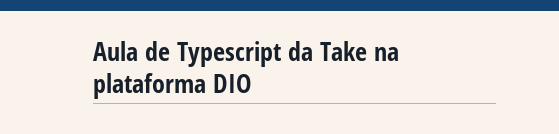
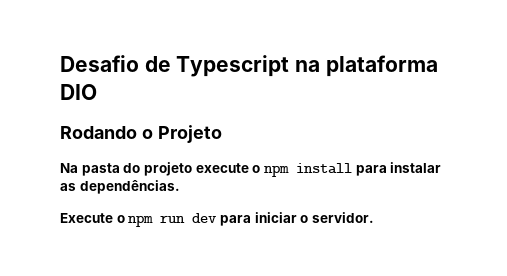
- Aula de Typescript da Take na plataforma DIO
+ Desafio de Typescript na plataforma DIO
+ Rodando o Projeto
+ Na pasta do projeto execute o npm install para instalar as dependências.
+ Execute o npm run dev para iniciar o servidor.

